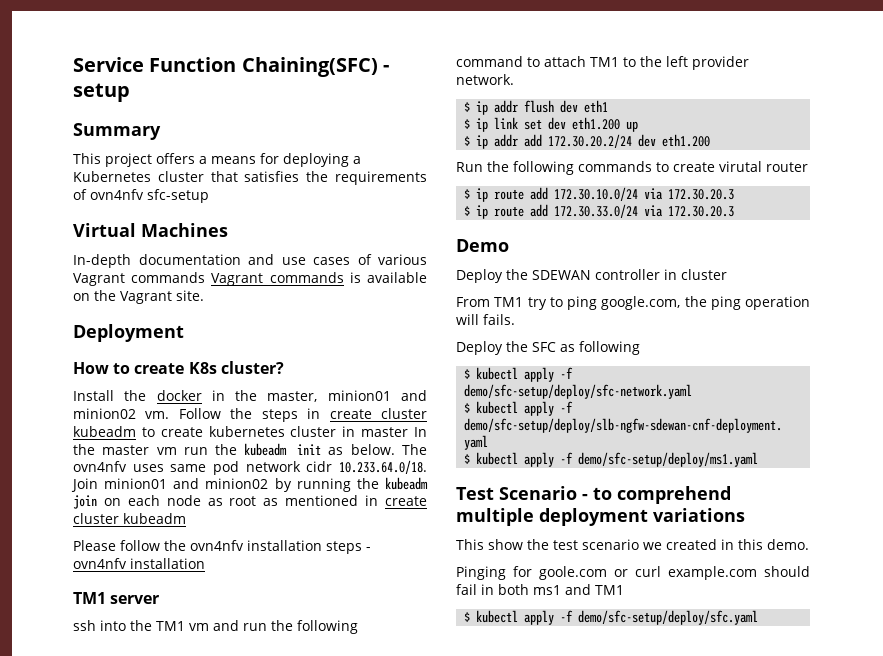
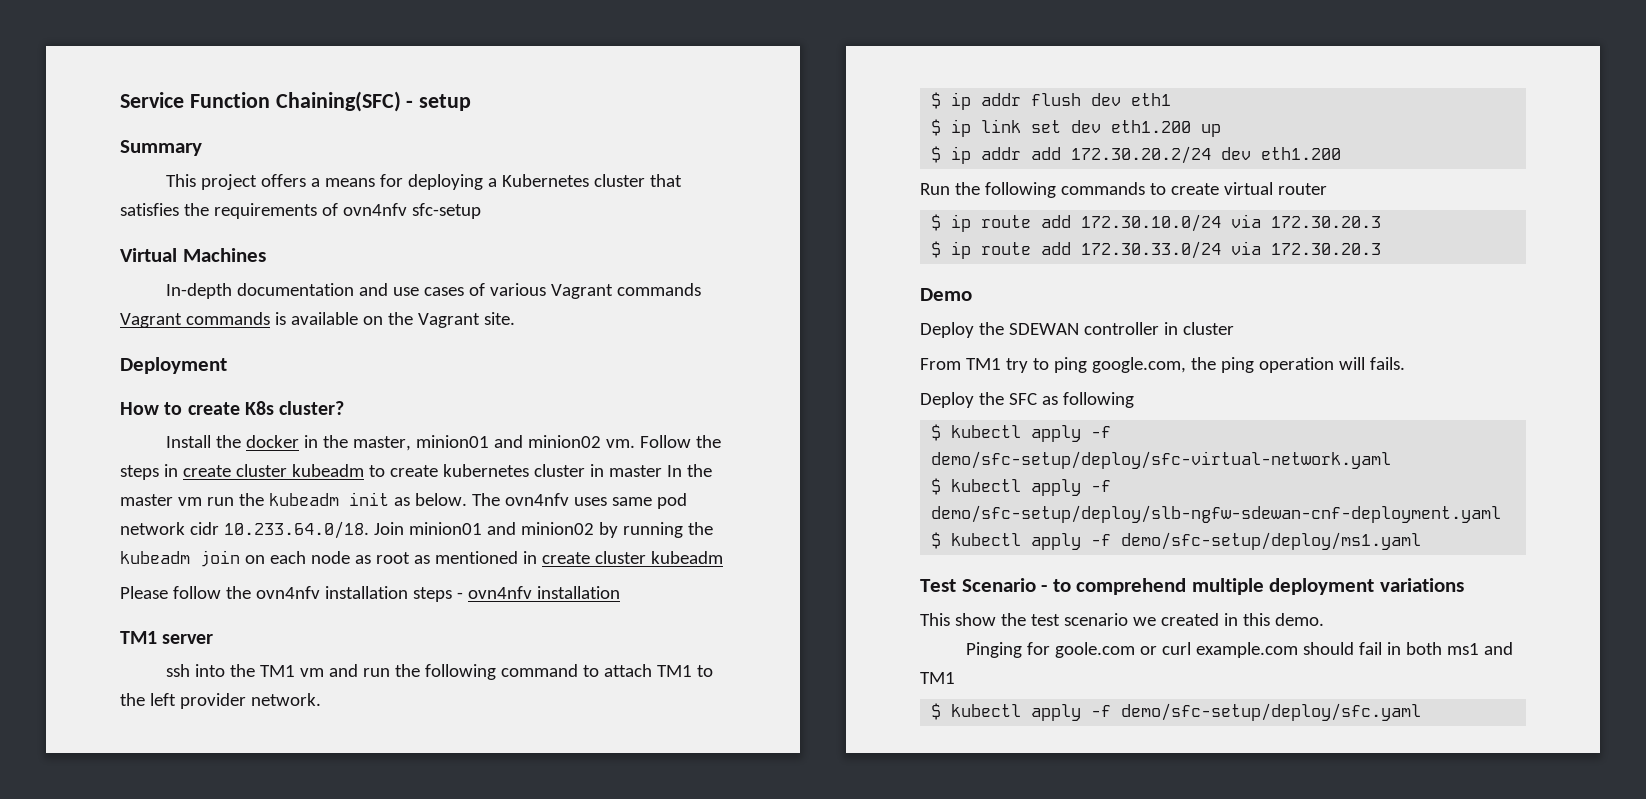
- Run the following commands to create virutal router
+ Run the following commands to create virtual router
- $ kubectl apply -f demo/sfc-setup/deploy/sfc-network.yaml
+ $ kubectl apply -f demo/sfc-setup/deploy/sfc-virtual-network.yaml

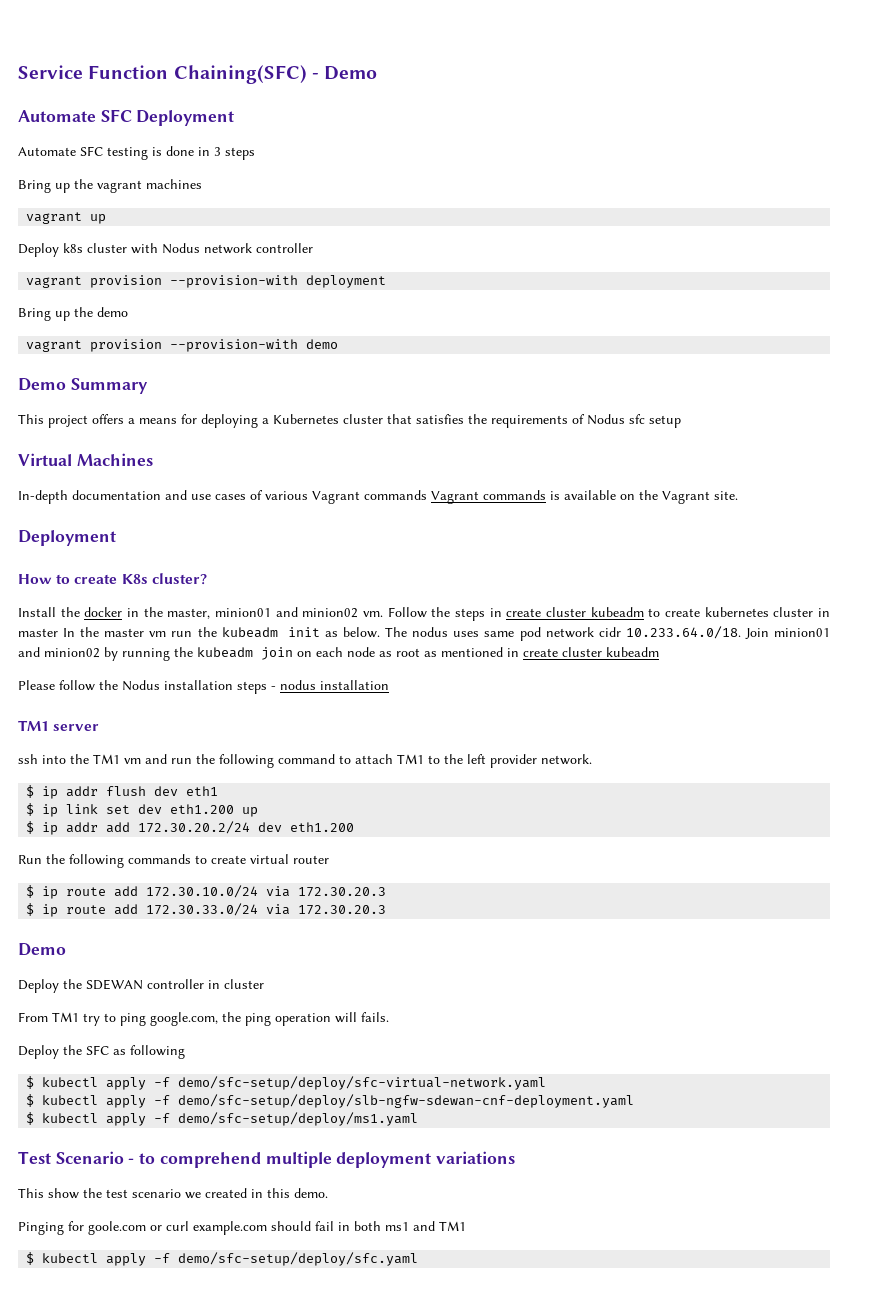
- Service Function Chaining(SFC) - setup
- Summary
+ Service Function Chaining(SFC) - Demo
+ Automate SFC Deployment
+ Automate SFC testing is done in 3 steps
+ Bring up the vagrant machines
+ vagrant up
+ Deploy k8s cluster with Nodus network controller
+ vagrant provision --provision-with deployment
+ Bring up the demo
+ vagrant provision --provision-with demo
+ Demo Summary
- This project offers a means for deploying a Kubernetes cluster that satisfies the requirements of ovn4nfv sfc-setup
+ This project offers a means for deploying a Kubernetes cluster that satisfies the requirements of Nodus sfc setup
- The ovn4nfv uses same pod network cidr 10.233.64.0/18. Join minion01 and minion02 by running the kubeadm join on each node as root as mentioned in create cluster kubeadm
+ The nodus uses same pod network cidr 10.233.64.0/18. Join minion01 and minion02 by running the kubeadm join on each node as root as mentioned in create cluster kubeadm
- Please follow the ovn4nfv installation steps - ovn4nfv installation
+ Please follow the Nodus installation steps - nodus installation

